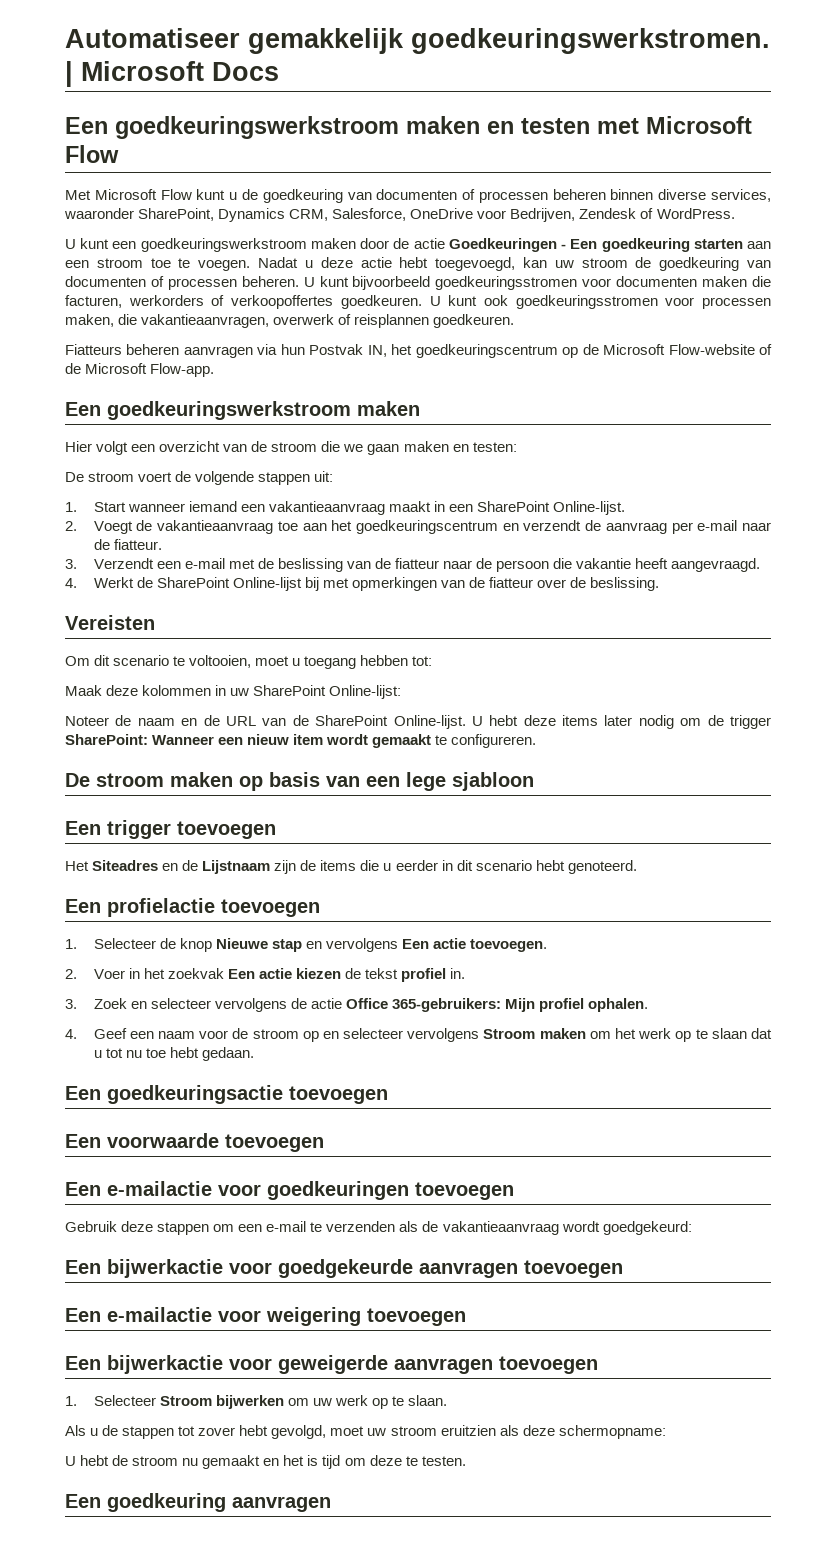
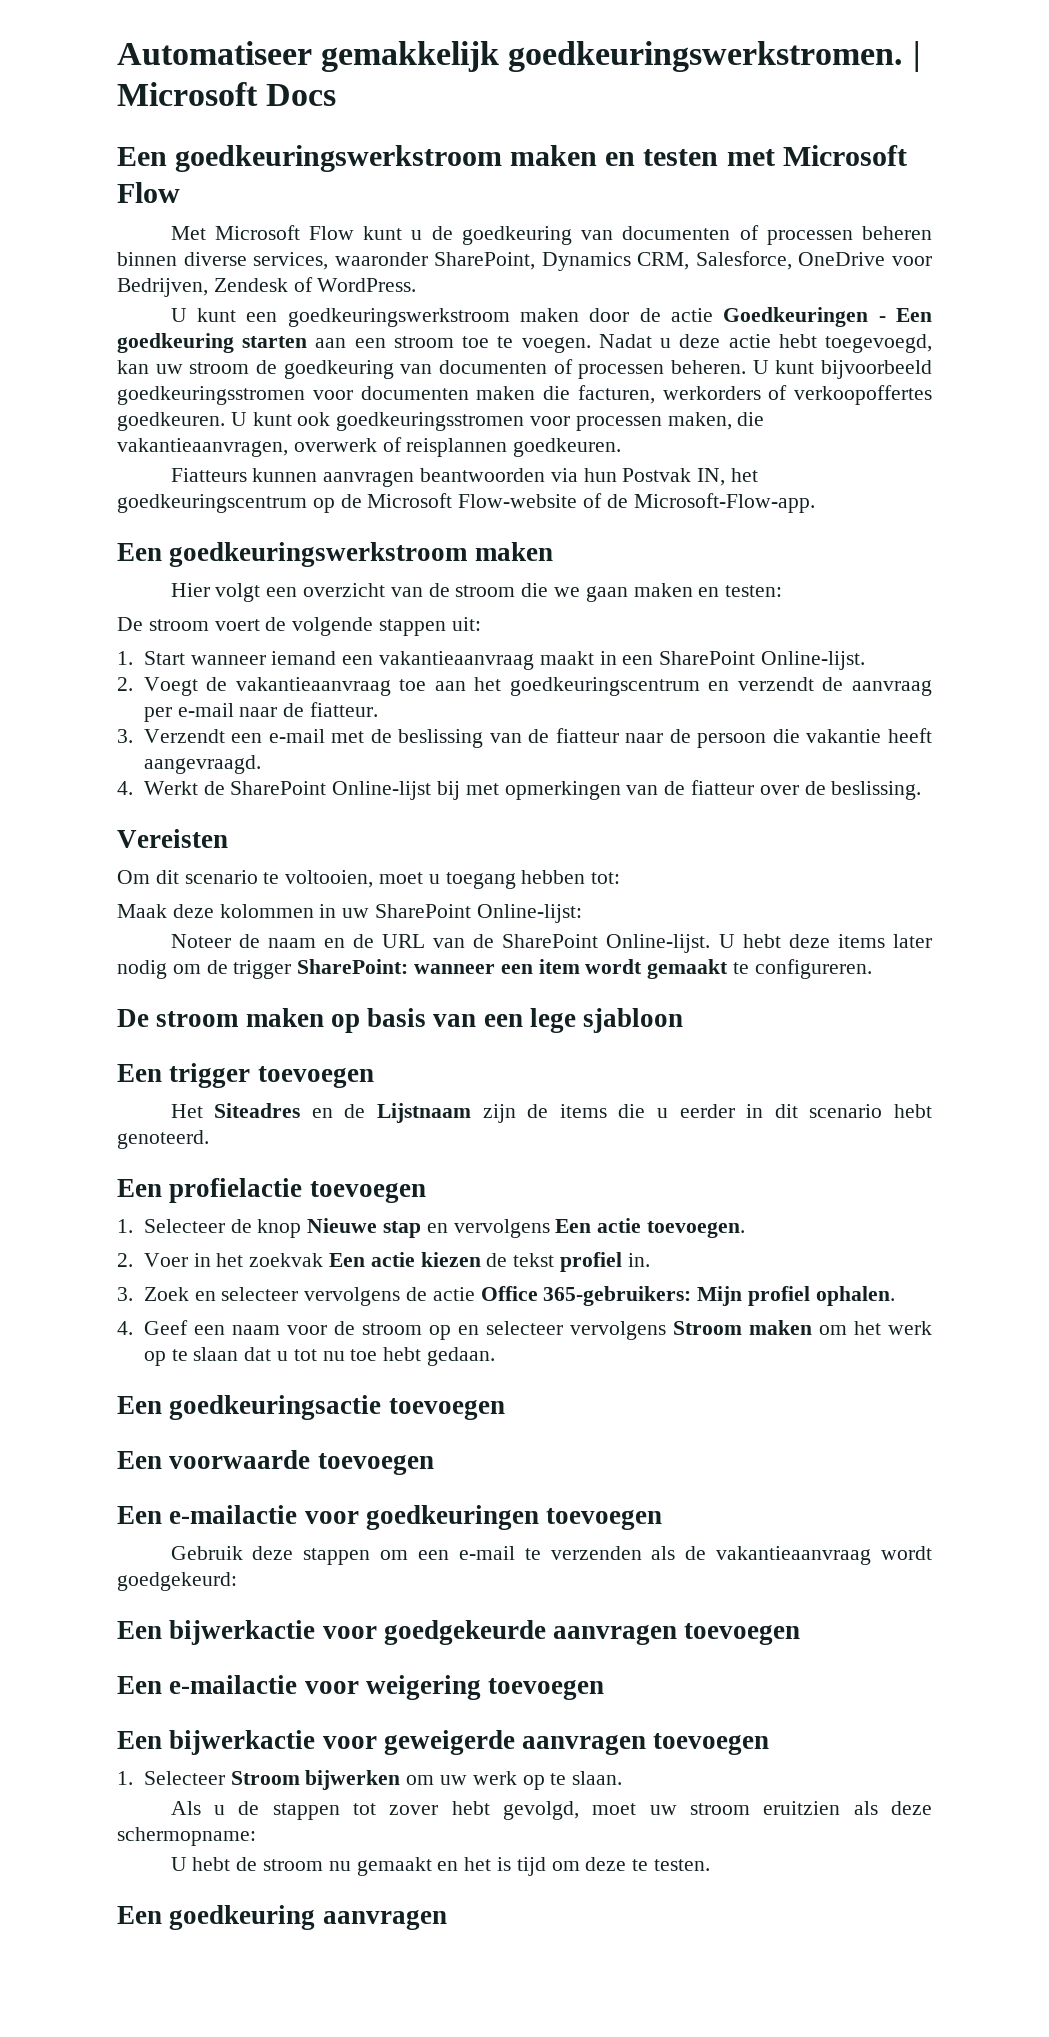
- Fiatteurs beheren aanvragen via hun Postvak IN, het goedkeuringscentrum op de Microsoft Flow-website of de Microsoft Flow-app.
+ Fiatteurs kunnen aanvragen beantwoorden via hun Postvak IN, het goedkeuringscentrum op de Microsoft Flow-website of de Microsoft-Flow-app.
- U hebt deze items later nodig om de trigger SharePoint: Wanneer een nieuw item wordt gemaakt te configureren.
+ U hebt deze items later nodig om de trigger SharePoint: wanneer een item wordt gemaakt te configureren.

